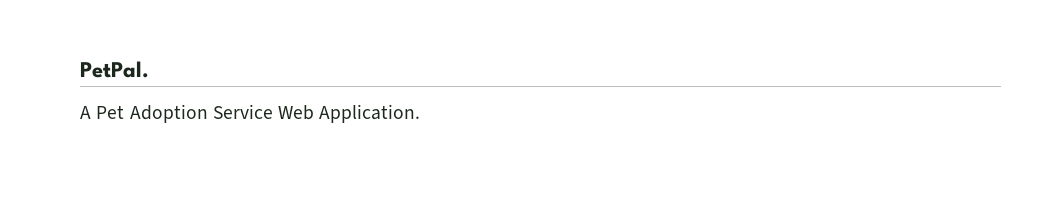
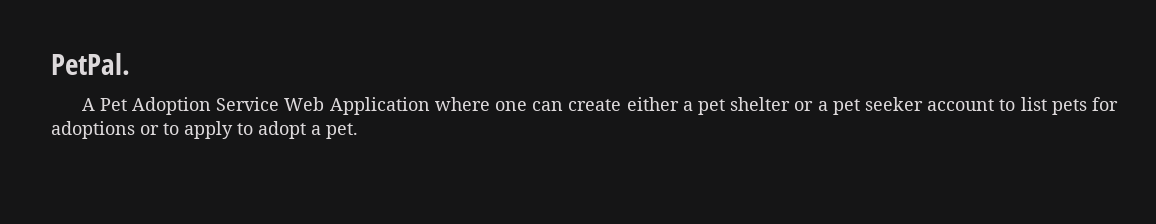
- A Pet Adoption Service Web Application.
+ A Pet Adoption Service Web Application where one can create either a pet shelter or a pet seeker account to list pets for adoptions or to apply to adopt a pet.

